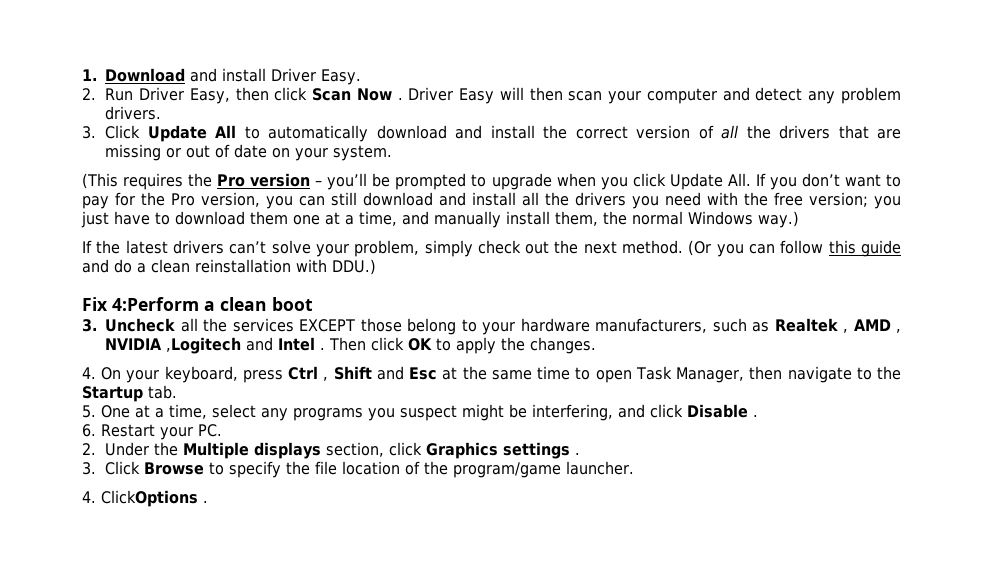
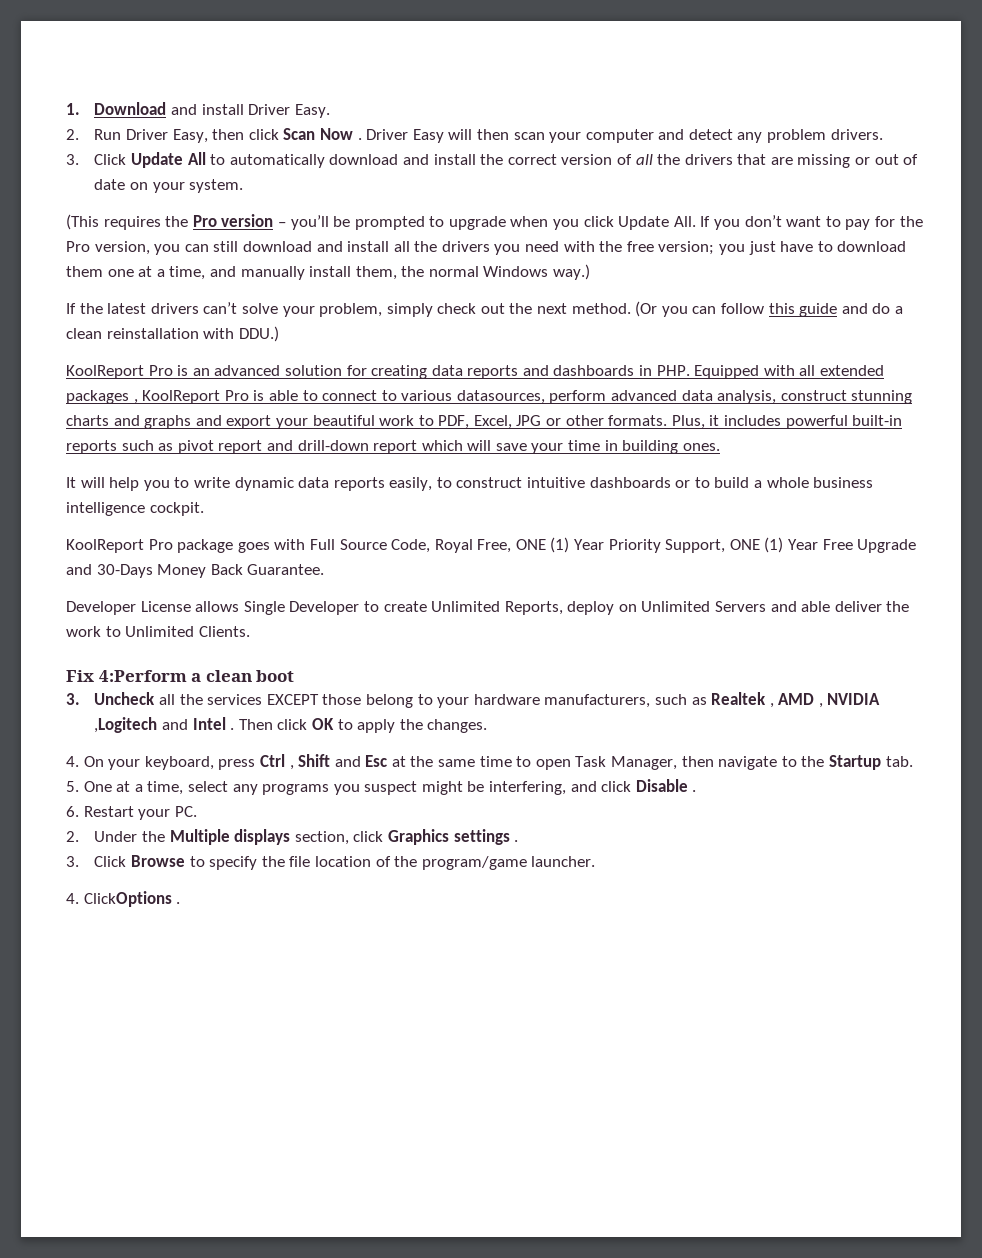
+ KoolReport Pro is an advanced solution for creating data reports and dashboards in PHP. Equipped with all extended packages , KoolReport Pro is able to connect to various datasources, perform advanced data analysis, construct stunning charts and graphs and export your beautiful work to PDF, Excel, JPG or other formats. Plus, it includes powerful built-in reports such as pivot report and drill-down report which will save your time in building ones.
+ It will help you to write dynamic data reports easily, to construct intuitive dashboards or to build a whole business intelligence cockpit.
+ KoolReport Pro package goes with Full Source Code, Royal Free, ONE (1) Year Priority Support, ONE (1) Year Free Upgrade and 30-Days Money Back Guarantee.
+ Developer License allows Single Developer to create Unlimited Reports, deploy on Unlimited Servers and able deliver the work to Unlimited Clients.

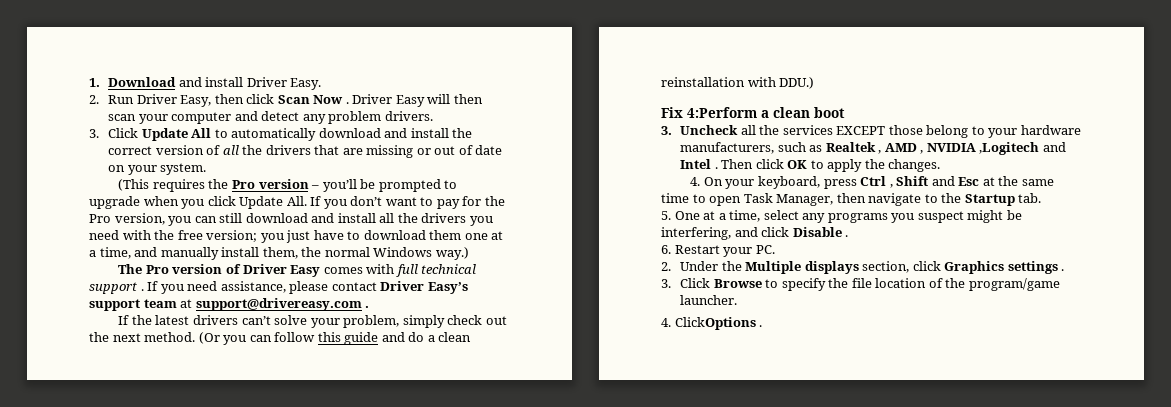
+ The Pro version of Driver Easy comes with full technical support . If you need assistance, please contact Driver Easy’s support team at support@drivereasy.com .
- KoolReport Pro is an advanced solution for creating data reports and dashboards in PHP. Equipped with all extended packages , KoolReport Pro is able to connect to various datasources, perform advanced data analysis, construct stunning charts and graphs and export your beautiful work to PDF, Excel, JPG or other formats. Plus, it includes powerful built-in reports such as pivot report and drill-down report which will save your time in building ones.
- It will help you to write dynamic data reports easily, to construct intuitive dashboards or to build a whole business intelligence cockpit.
- KoolReport Pro package goes with Full Source Code, Royal Free, ONE (1) Year Priority Support, ONE (1) Year Free Upgrade and 30-Days Money Back Guarantee.
- Developer License allows Single Developer to create Unlimited Reports, deploy on Unlimited Servers and able deliver the work to Unlimited Clients.

